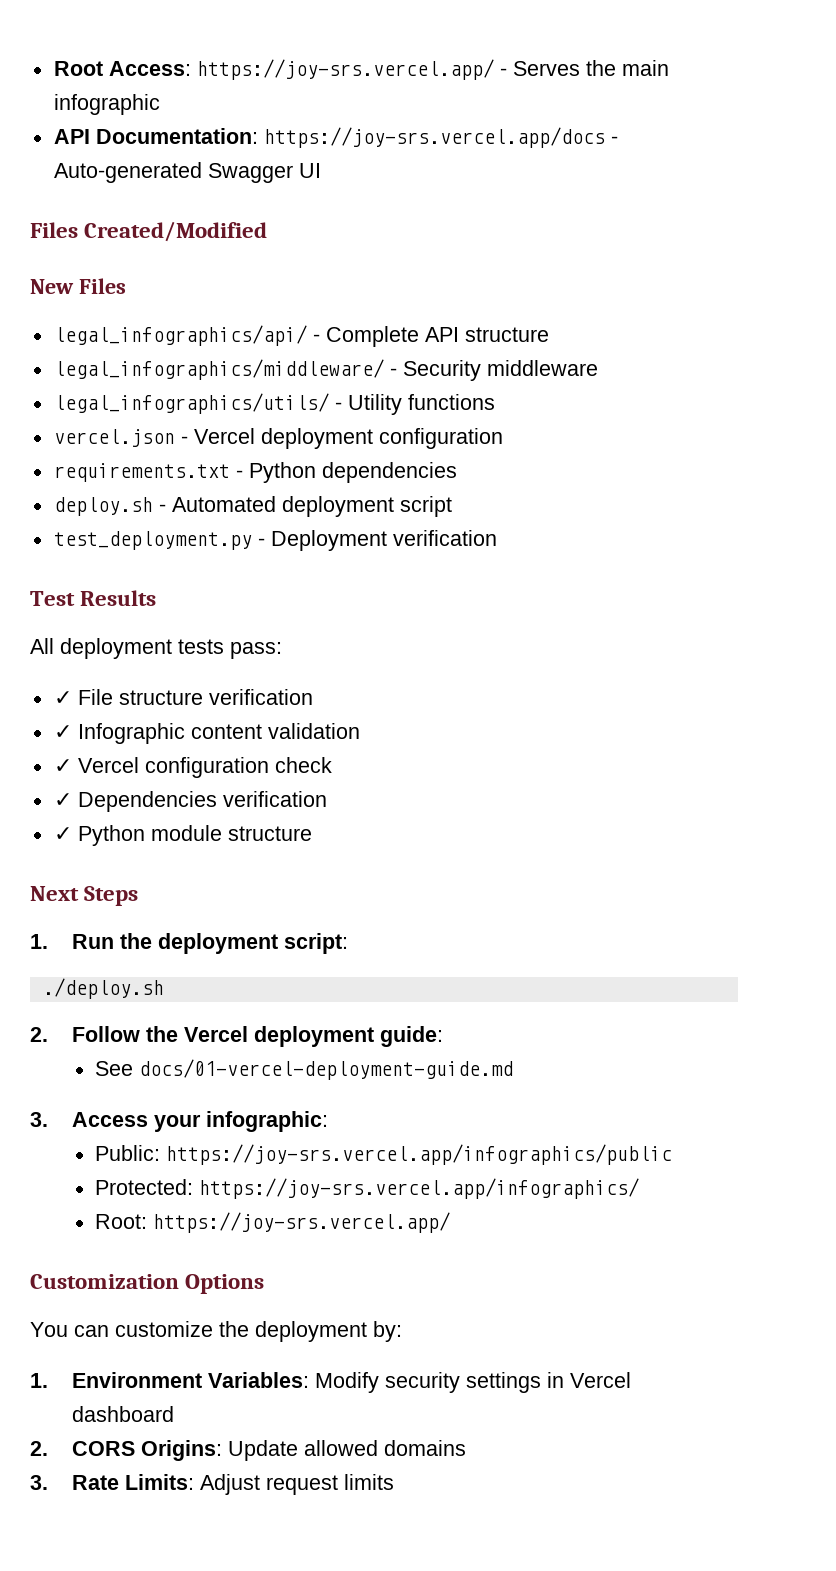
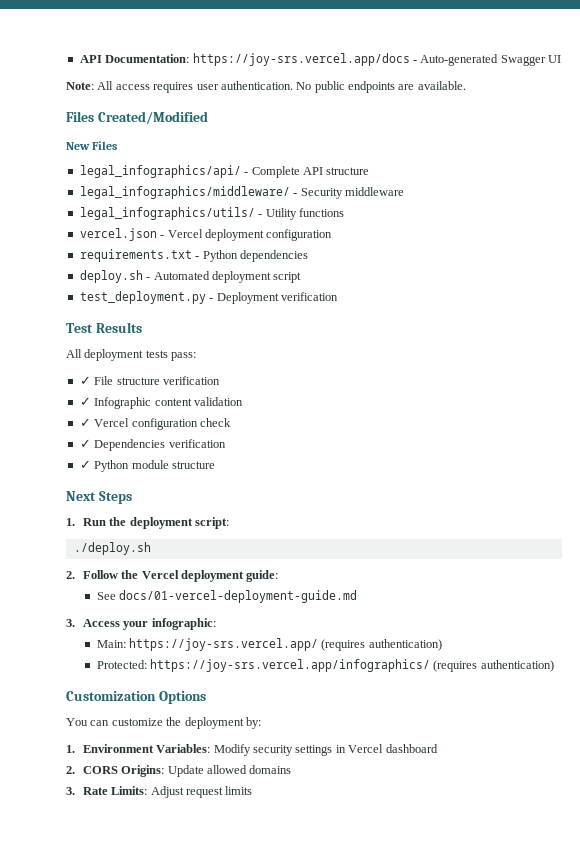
- Root Access: https://joy-srs.vercel.app/ - Serves the main infographic
+ Note: All access requires user authentication. No public endpoints are available.
- Public: https://joy-srs.vercel.app/infographics/public
+ Main: https://joy-srs.vercel.app/ (requires authentication)
- Protected: https://joy-srs.vercel.app/infographics/
- Root: https://joy-srs.vercel.app/
+ Protected: https://joy-srs.vercel.app/infographics/ (requires authentication)

